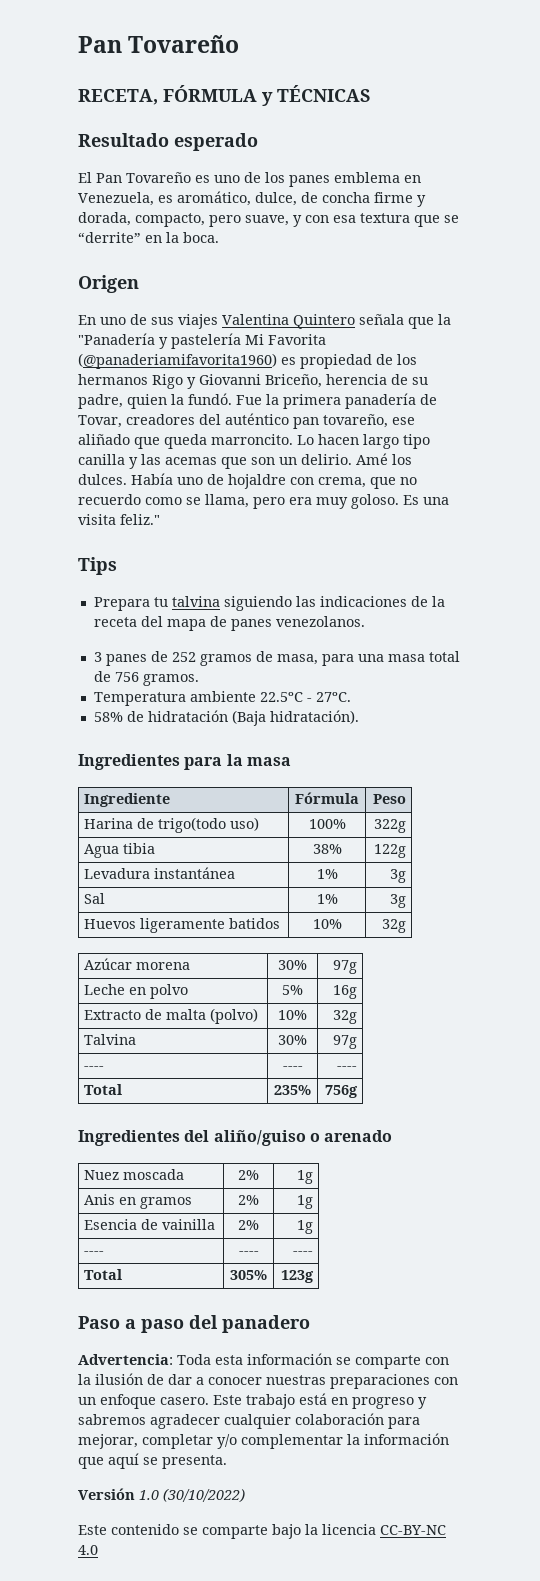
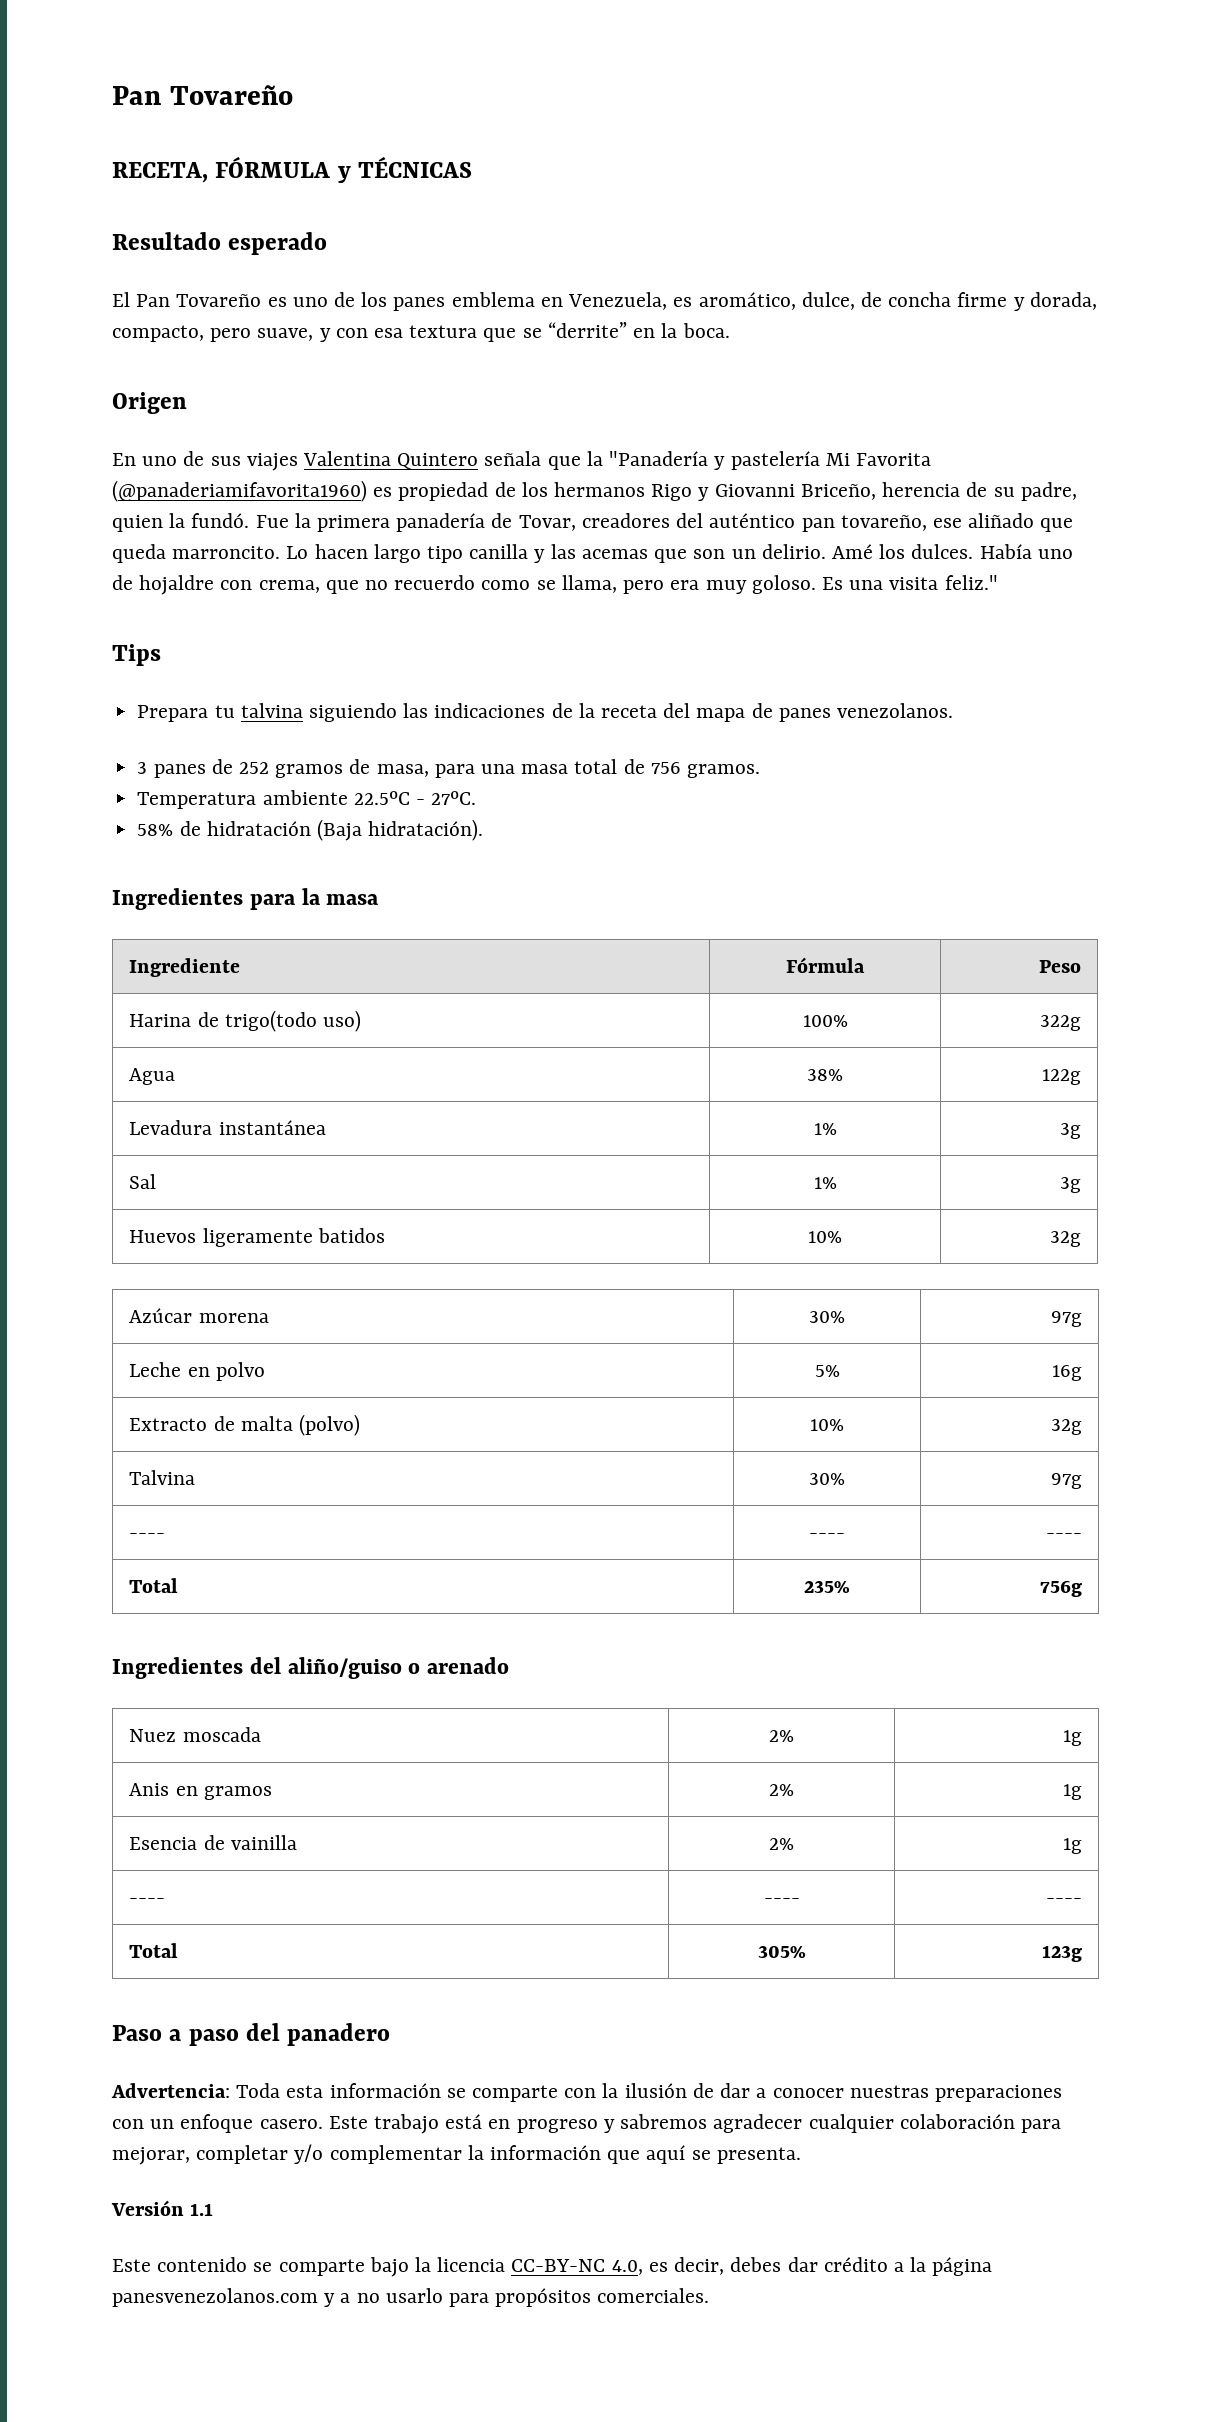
- Agua tibia | 38% | 122g
+ Agua | 38% | 122g
- Versión 1.0 (30/10/2022)
+ Versión 1.1
- Este contenido se comparte bajo la licencia CC-BY-NC 4.0
+ Este contenido se comparte bajo la licencia CC-BY-NC 4.0, es decir, debes dar crédito a la página panesvenezolanos.com y a no usarlo para propósitos comerciales.

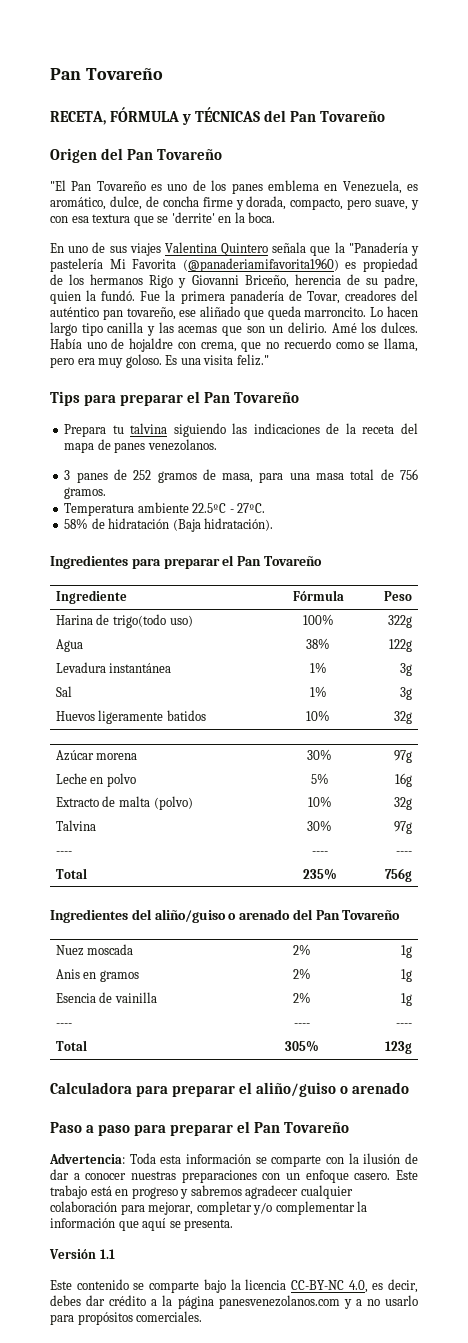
- RECETA, FÓRMULA y TÉCNICAS
- Resultado esperado
- El Pan Tovareño es uno de los panes emblema en Venezuela, es aromático, dulce, de concha firme y dorada, compacto, pero suave, y con esa textura que se “derrite” en la boca.
+ RECETA, FÓRMULA y TÉCNICAS del Pan Tovareño
+ Origen del Pan Tovareño
+ "El Pan Tovareño es uno de los panes emblema en Venezuela, es aromático, dulce, de concha firme y dorada, compacto, pero suave, y con esa textura que se 'derrite' en la boca.
- Origen
- Tips
+ Tips para preparar el Pan Tovareño
- Ingredientes para la masa
+ Ingredientes para preparar el Pan Tovareño
- Ingredientes del aliño/guiso o arenado
+ Ingredientes del aliño/guiso o arenado del Pan Tovareño
- Paso a paso del panadero
+ Calculadora para preparar el aliño/guiso o arenado
+ Paso a paso para preparar el Pan Tovareño

